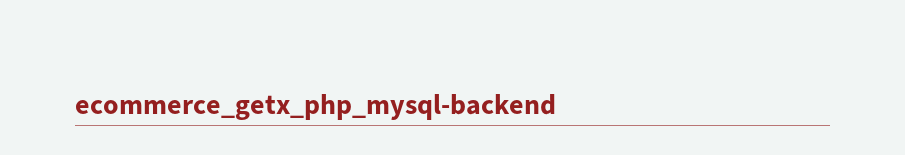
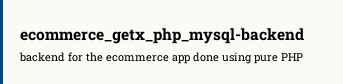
+ backend for the ecommerce app done using pure PHP

